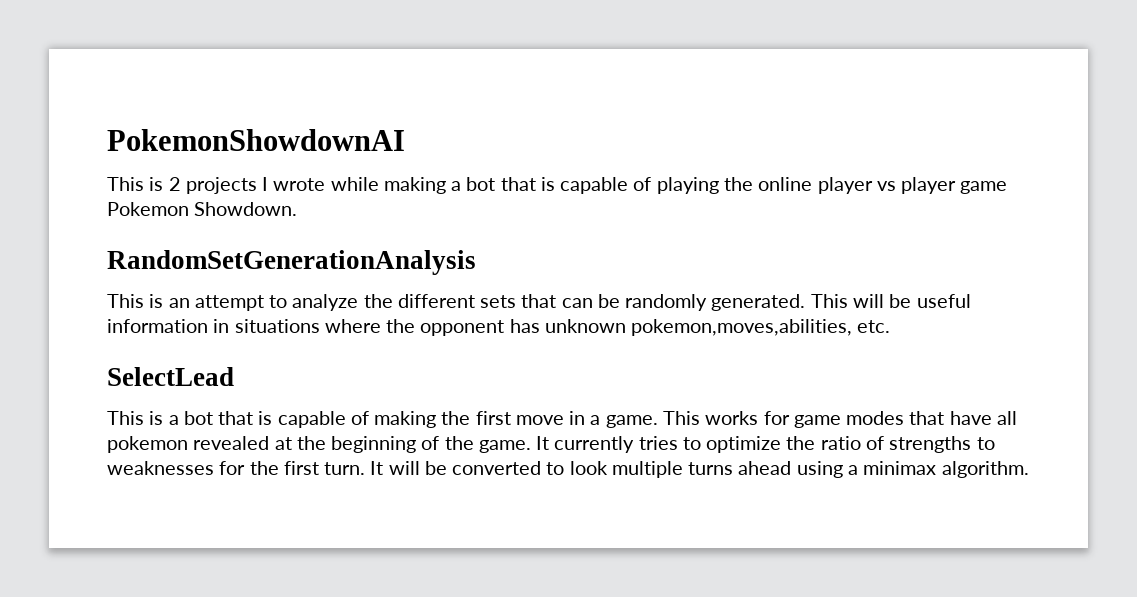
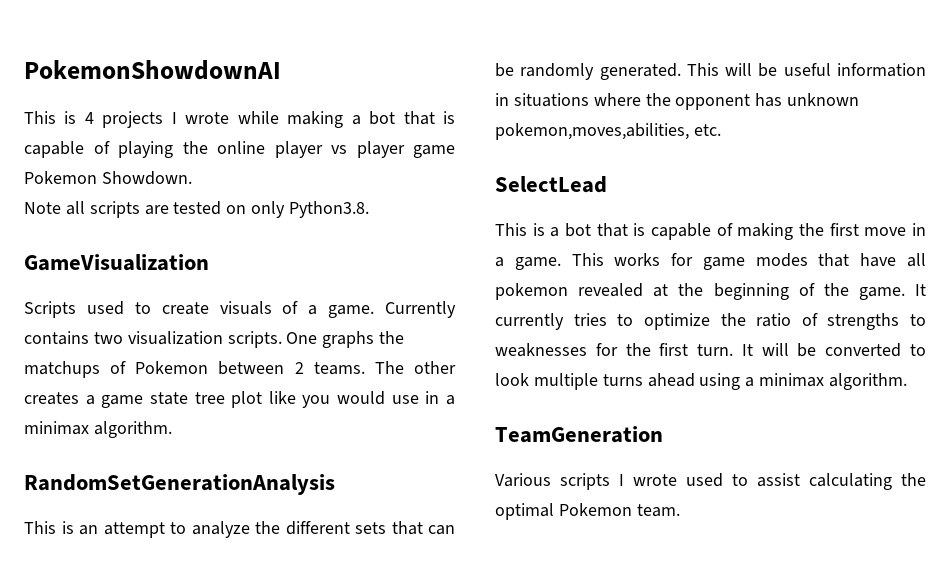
- This is 2 projects I wrote while making a bot that is capable of playing the online player vs player game Pokemon Showdown.
+ This is 4 projects I wrote while making a bot that is capable of playing the online player vs player game Pokemon Showdown.
+ Note all scripts are tested on only Python3.8.
+ GameVisualization
+ Scripts used to create visuals of a game. Currently contains two visualization scripts. One graphs the matchups of Pokemon between 2 teams. The other creates a game state tree plot like you would use in a minimax algorithm.
+ TeamGeneration
+ Various scripts I wrote used to assist calculating the optimal Pokemon team.

